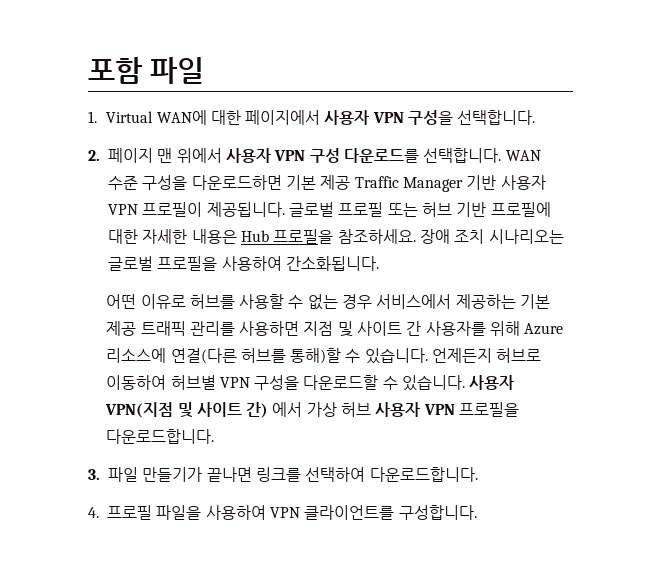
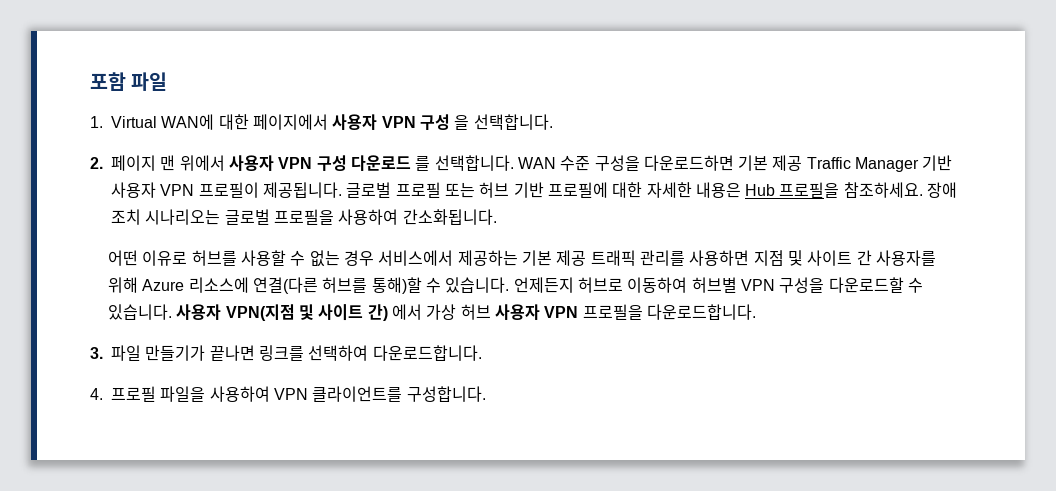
- 1. Virtual WAN에 대한 페이지에서 사용자 VPN 구성을 선택합니다.
+ 1. Virtual WAN에 대한 페이지에서 사용자 VPN 구성 을 선택합니다.
- 2. 페이지 맨 위에서 사용자 VPN 구성 다운로드를 선택합니다.
+ 2. 페이지 맨 위에서 사용자 VPN 구성 다운로드 를 선택합니다.

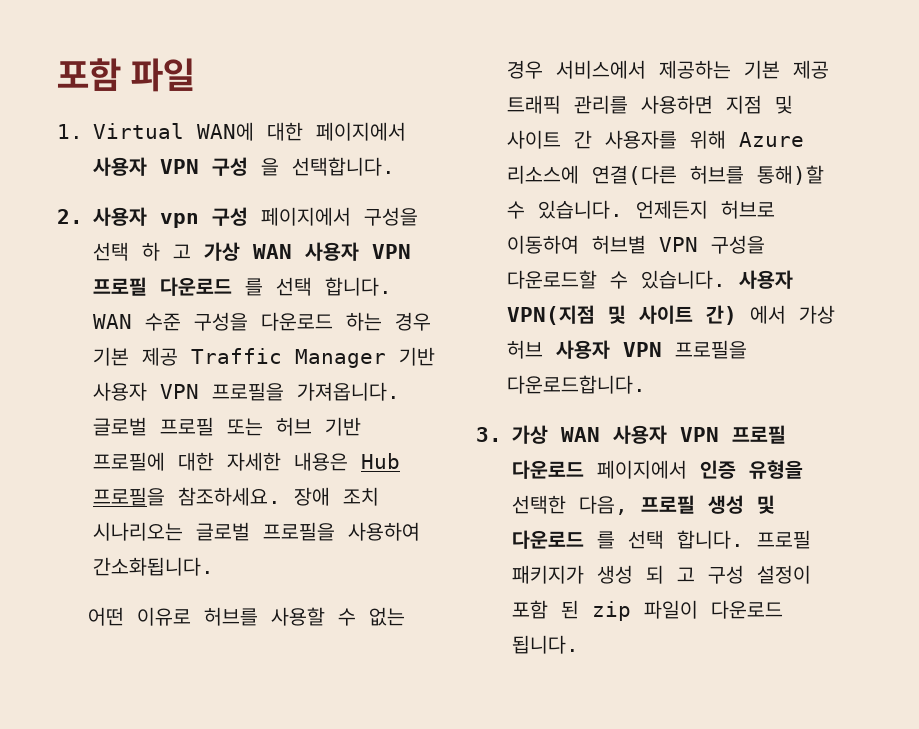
- 2. 페이지 맨 위에서 사용자 VPN 구성 다운로드 를 선택합니다.
+ 2. 사용자 vpn 구성 페이지에서 구성을 선택 하 고 가상 WAN 사용자 VPN 프로필 다운로드 를 선택 합니다.
- WAN 수준 구성을 다운로드하면 기본 제공 Traffic Manager 기반 사용자 VPN 프로필이 제공됩니다.
+ WAN 수준 구성을 다운로드 하는 경우 기본 제공 Traffic Manager 기반 사용자 VPN 프로필을 가져옵니다.
- 3. 파일 만들기가 끝나면 링크를 선택하여 다운로드합니다.
- 4. 프로필 파일을 사용하여 VPN 클라이언트를 구성합니다.
+ 3. 가상 WAN 사용자 VPN 프로필 다운로드 페이지에서 인증 유형을 선택한 다음, 프로필 생성 및 다운로드 를 선택 합니다. 프로필 패키지가 생성 되 고 구성 설정이 포함 된 zip 파일이 다운로드 됩니다.

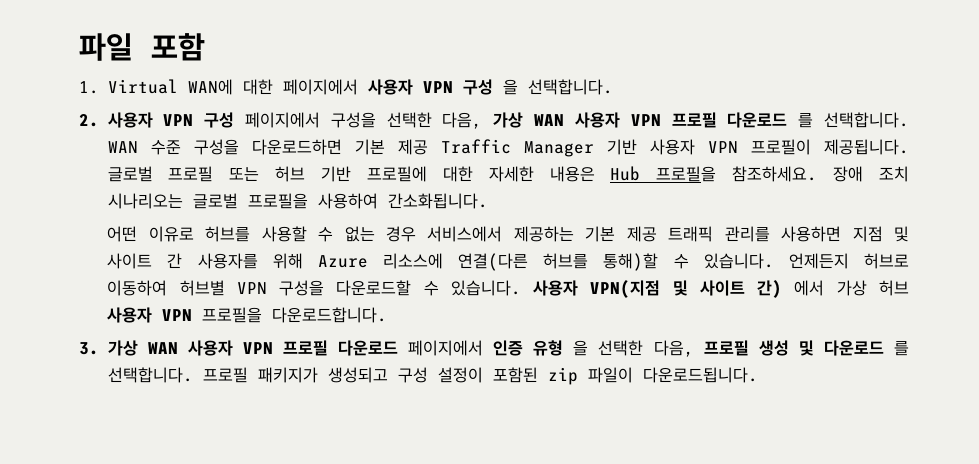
- 포함 파일
+ 파일 포함
- 2. 사용자 vpn 구성 페이지에서 구성을 선택 하 고 가상 WAN 사용자 VPN 프로필 다운로드 를 선택 합니다.
+ 2. 사용자 VPN 구성 페이지에서 구성을 선택한 다음, 가상 WAN 사용자 VPN 프로필 다운로드 를 선택합니다.
- WAN 수준 구성을 다운로드 하는 경우 기본 제공 Traffic Manager 기반 사용자 VPN 프로필을 가져옵니다.
+ WAN 수준 구성을 다운로드하면 기본 제공 Traffic Manager 기반 사용자 VPN 프로필이 제공됩니다.
- 3. 가상 WAN 사용자 VPN 프로필 다운로드 페이지에서 인증 유형을 선택한 다음, 프로필 생성 및 다운로드 를 선택 합니다. 프로필 패키지가 생성 되 고 구성 설정이 포함 된 zip 파일이 다운로드 됩니다.
+ 3. 가상 WAN 사용자 VPN 프로필 다운로드 페이지에서 인증 유형 을 선택한 다음, 프로필 생성 및 다운로드 를 선택합니다. 프로필 패키지가 생성되고 구성 설정이 포함된 zip 파일이 다운로드됩니다.

